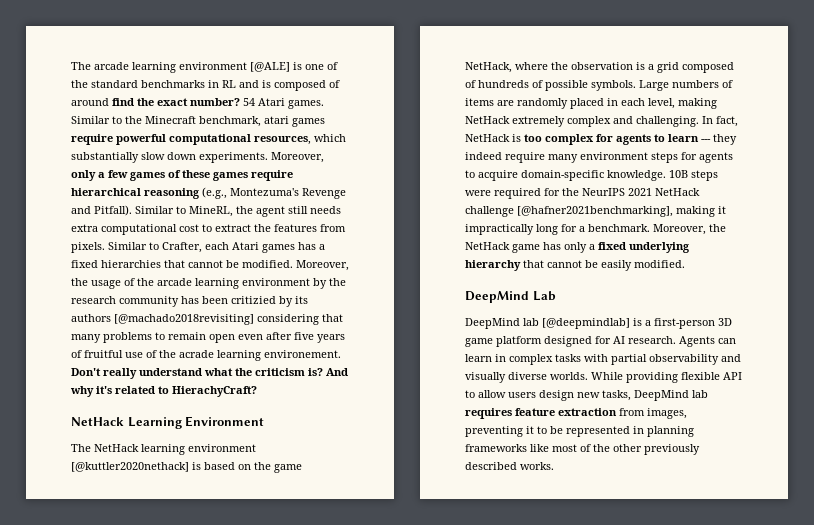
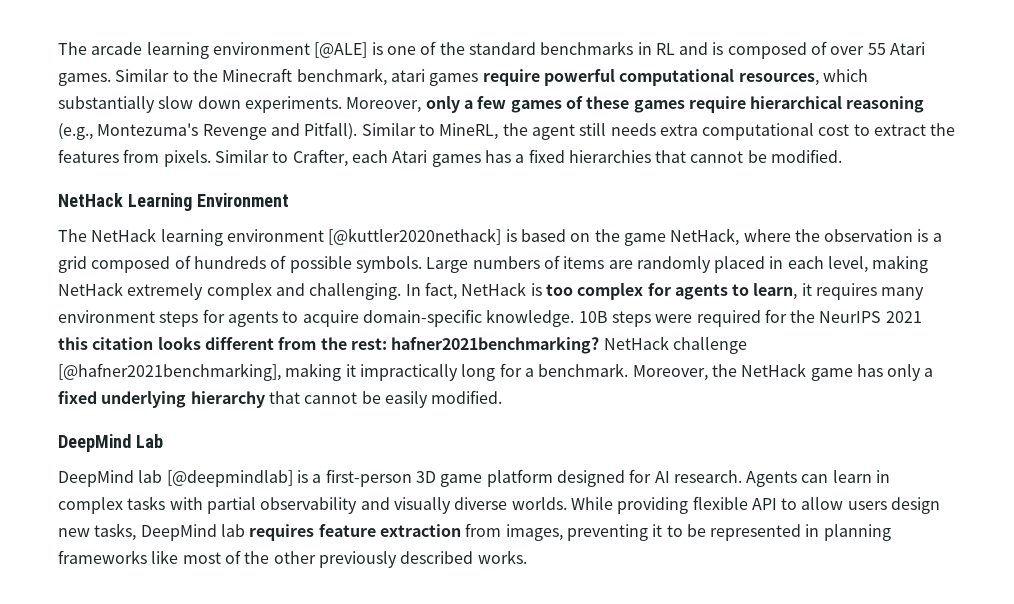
- The arcade learning environment [@ALE] is one of the standard benchmarks in RL and is composed of around find the exact number? 54 Atari games.
+ The arcade learning environment [@ALE] is one of the standard benchmarks in RL and is composed of over 55 Atari games.
- Moreover, the usage of the arcade learning environment by the research community has been critizied by its authors [@machado2018revisiting] considering that many problems to remain open even after five years of fruitful use of the acrade learning environement. Don't really understand what the criticism is? And why it's related to HierachyCraft?
- In fact, NetHack is too complex for agents to learn --- they indeed require many environment steps for agents to acquire domain-specific knowledge.
+ In fact, NetHack is too complex for agents to learn, it requires many environment steps for agents to acquire domain-specific knowledge.
- 10B steps were required for the NeurIPS 2021 NetHack challenge [@hafner2021benchmarking], making it impractically long for a benchmark.
+ 10B steps were required for the NeurIPS 2021 this citation looks different from the rest: hafner2021benchmarking? NetHack challenge [@hafner2021benchmarking], making it impractically long for a benchmark.

